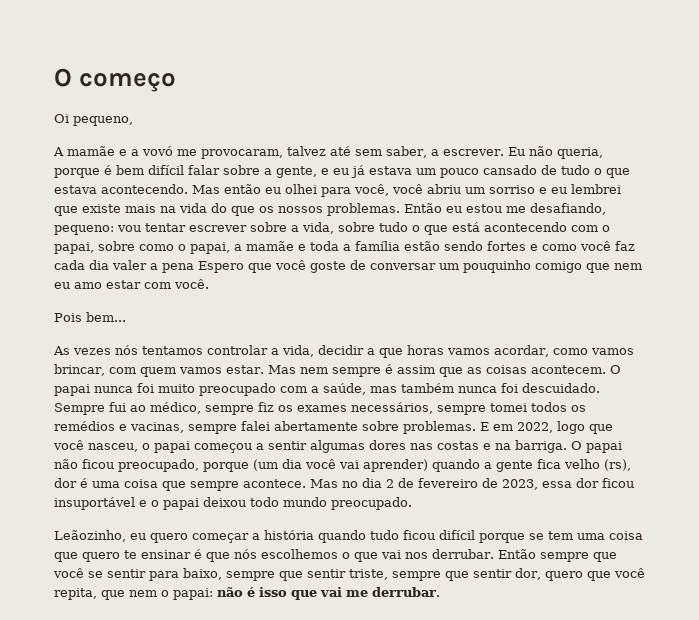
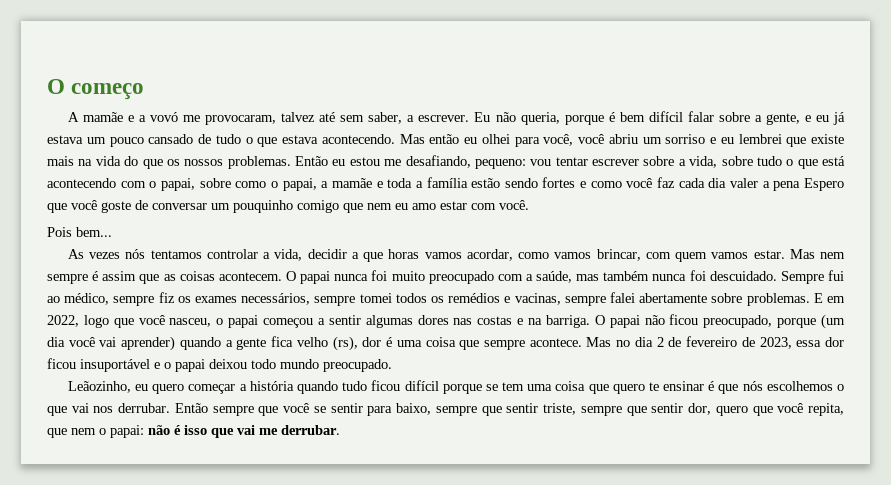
- Oi pequeno,

